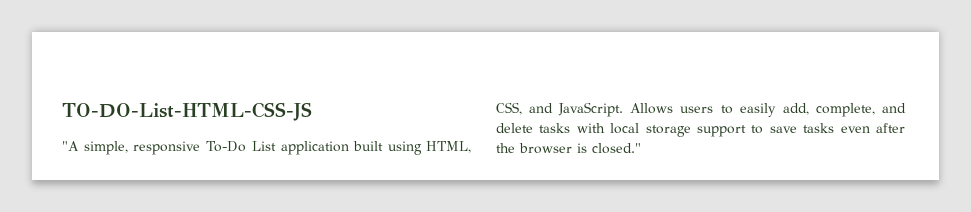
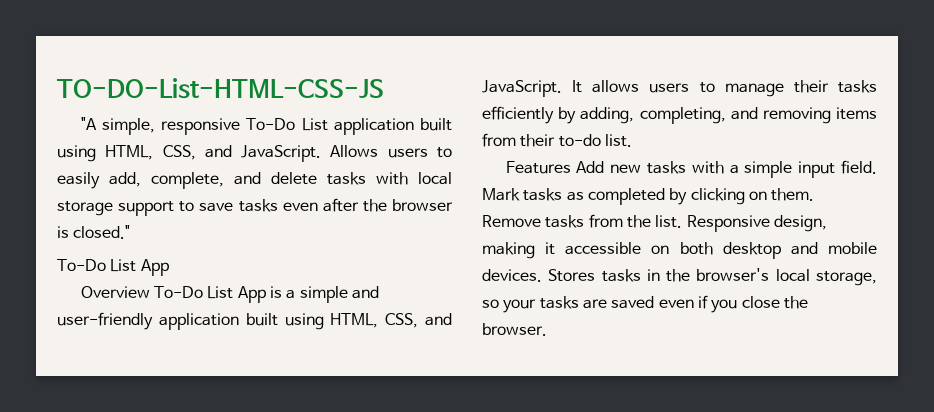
  Allows users to easily add, complete, and delete tasks with local storage support to save tasks even after the browser is closed."
+ To-Do List App
+ Overview To-Do List App is a simple and user-friendly application built using HTML, CSS, and JavaScript. It allows users to manage their tasks efficiently by adding, completing, and removing items from their to-do list.
+ Features Add new tasks with a simple input field. Mark tasks as completed by clicking on them. Remove tasks from the list. Responsive design, making it accessible on both desktop and mobile devices. Stores tasks in the browser's local storage, so your tasks are saved even if you close the browser.

